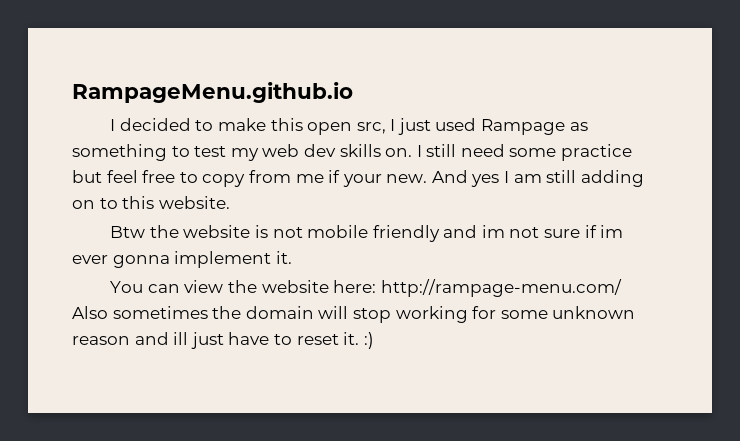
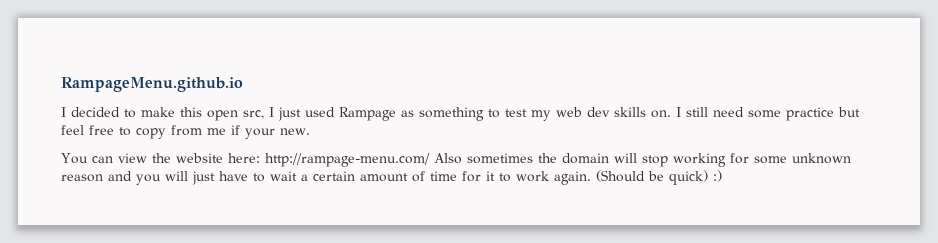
- And yes I am still adding on to this website.
- Btw the website is not mobile friendly and im not sure if im ever gonna implement it.
- You can view the website here: http://rampage-menu.com/ Also sometimes the domain will stop working for some unknown reason and ill just have to reset it. :)
+ You can view the website here: http://rampage-menu.com/ Also sometimes the domain will stop working for some unknown reason and you will just have to wait a certain amount of time for it to work again. (Should be quick) :)

